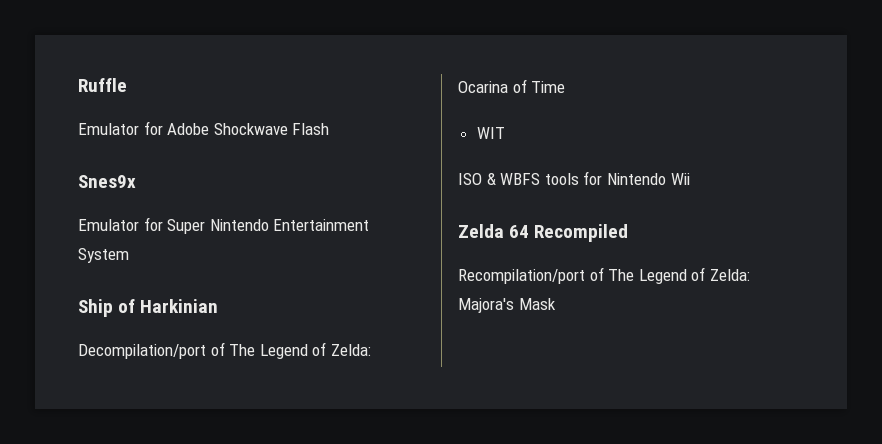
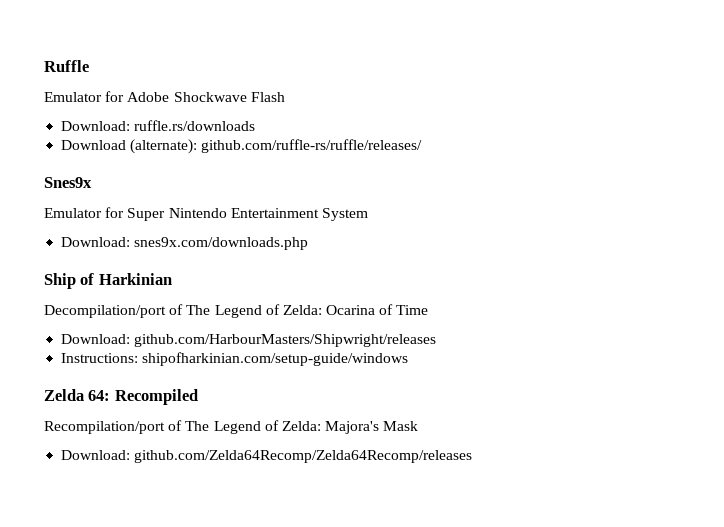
+ Download: ruffle.rs/downloads
+ Download (alternate): github.com/ruffle-rs/ruffle/releases/
+ Download: snes9x.com/downloads.php
- WIT
- ISO & WBFS tools for Nintendo Wii
+ Download: github.com/HarbourMasters/Shipwright/releases
+ Instructions: shipofharkinian.com/setup-guide/windows
- Zelda 64 Recompiled
+ Zelda 64: Recompiled
+ Download: github.com/Zelda64Recomp/Zelda64Recomp/releases

